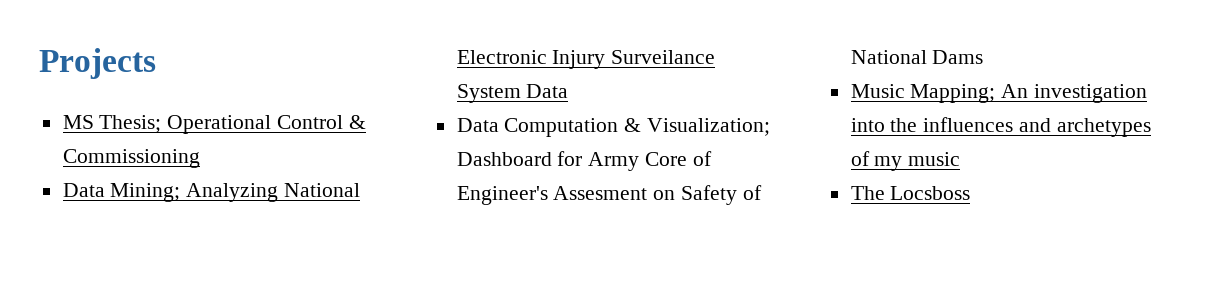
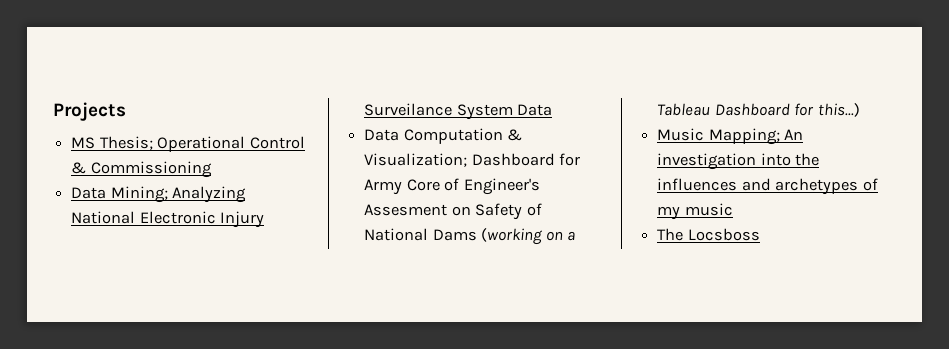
- Data Computation & Visualization; Dashboard for Army Core of Engineer's Assesment on Safety of National Dams
+ Data Computation & Visualization; Dashboard for Army Core of Engineer's Assesment on Safety of National Dams (working on a Tableau Dashboard for this...)

